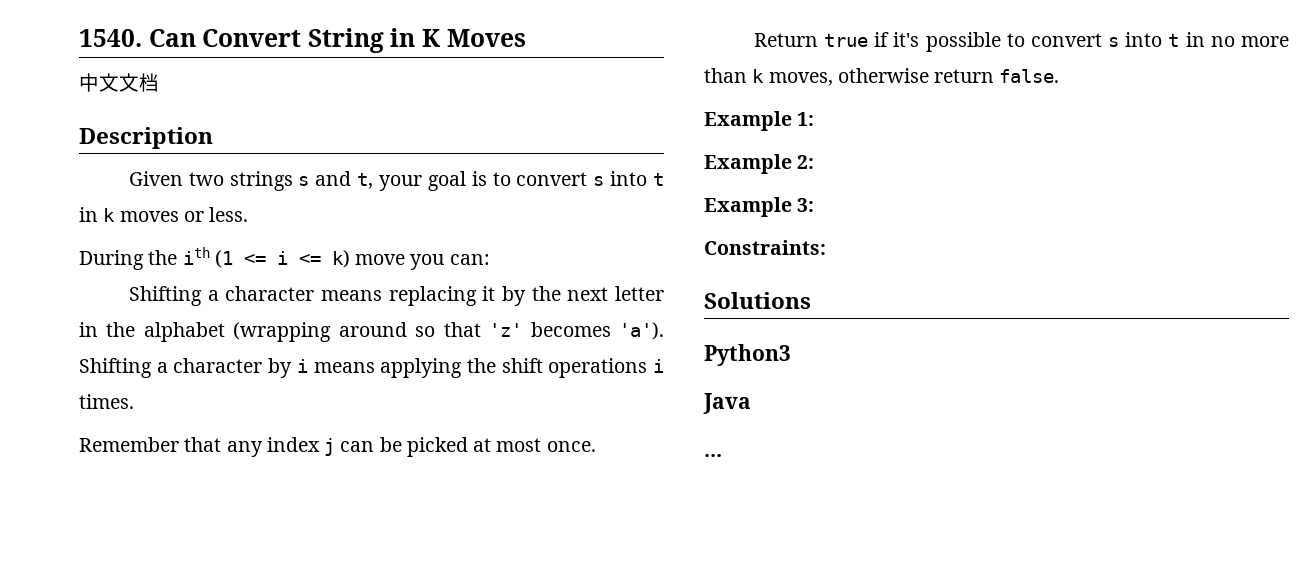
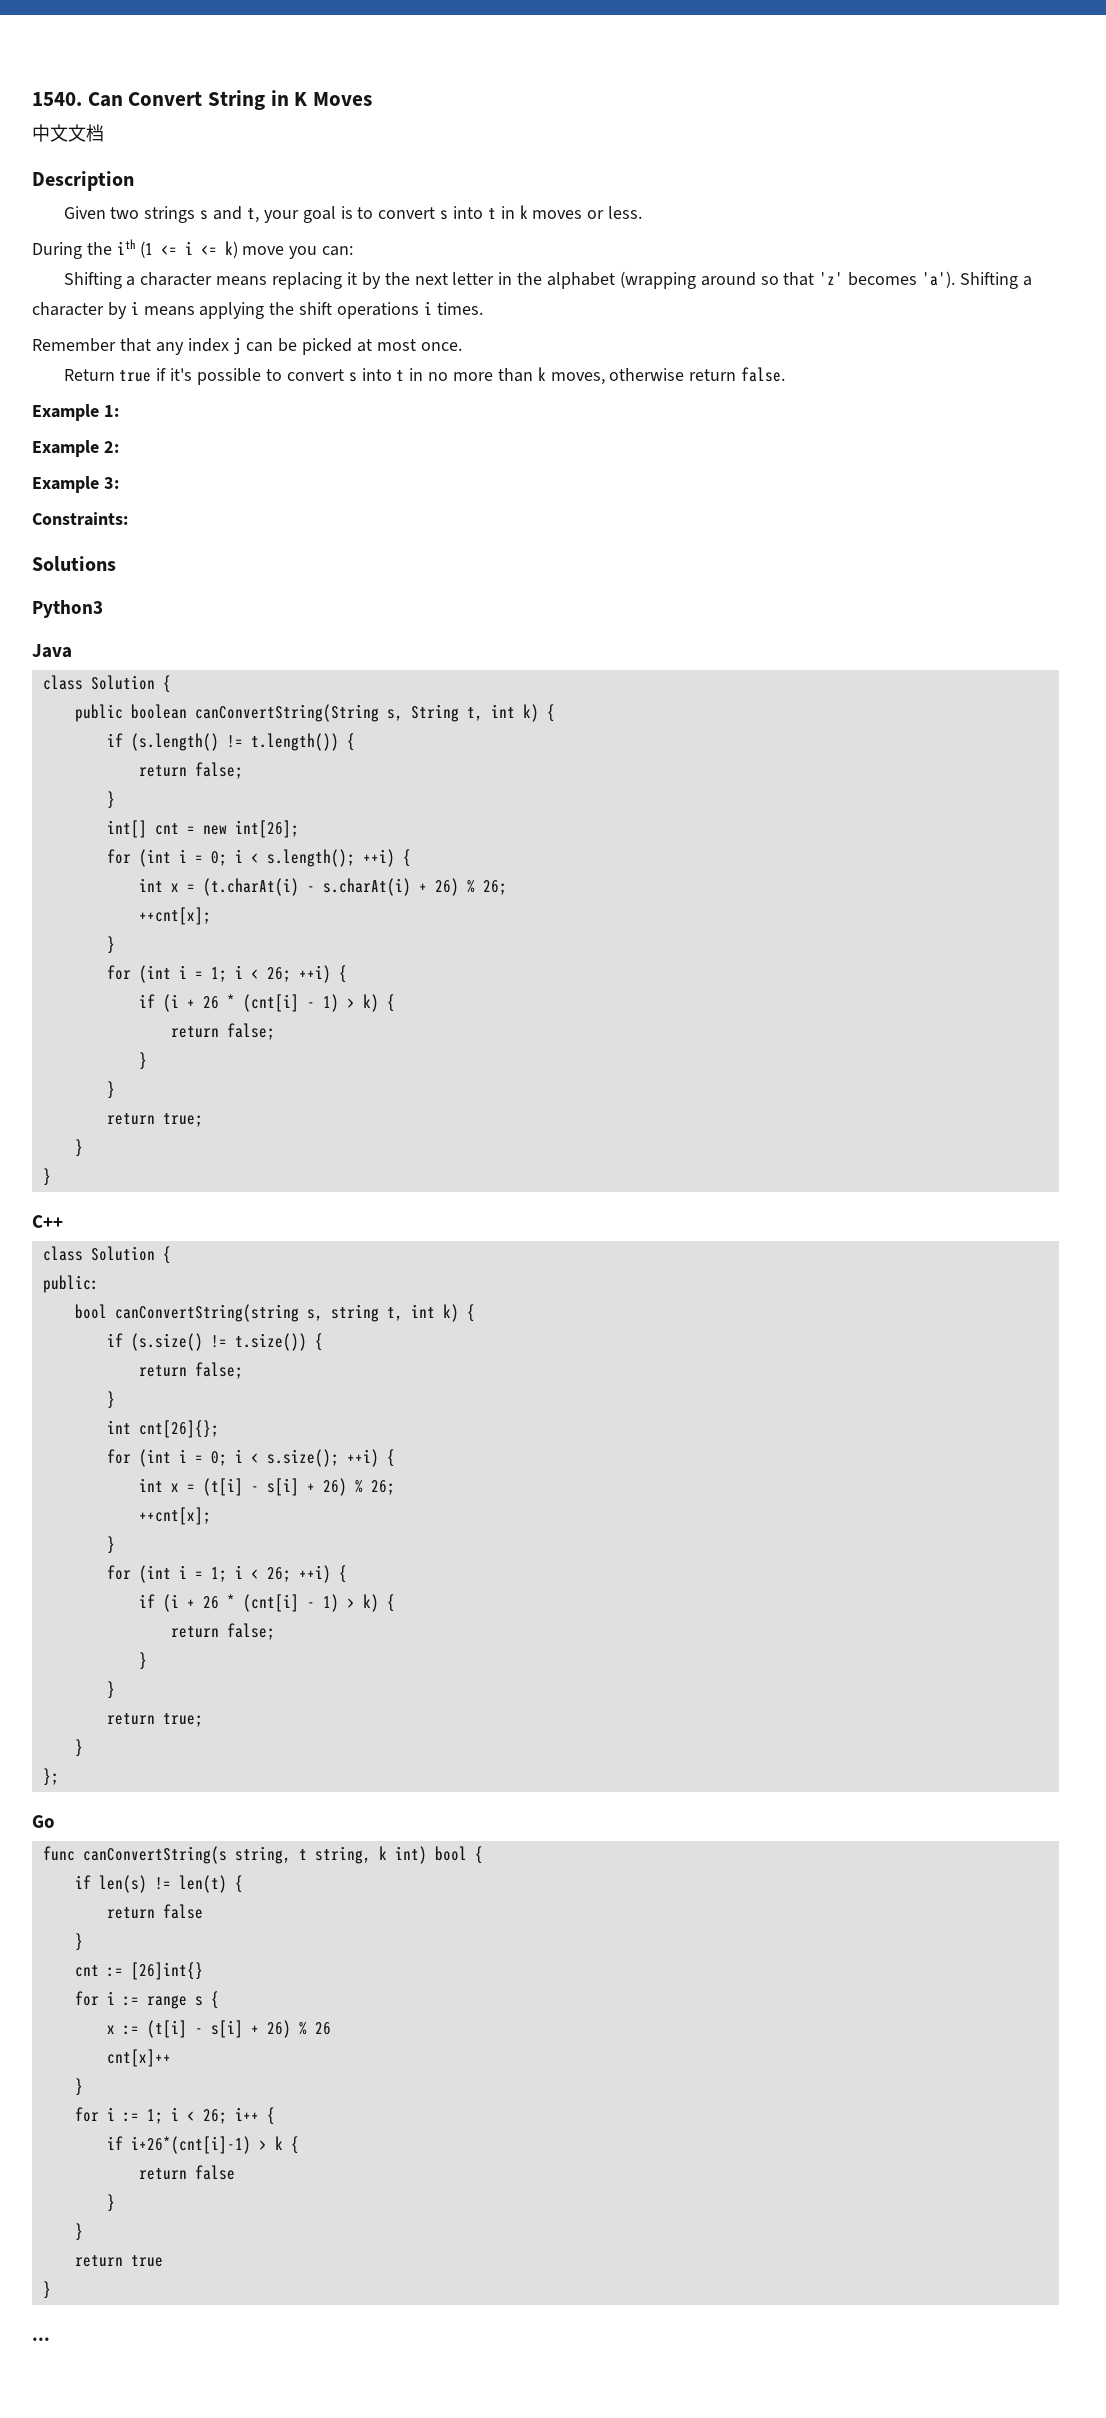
  Java
+ class Solution {
+ public boolean canConvertString(String s, String t, int k) {
+ if (s.length() != t.length()) {
+ return false;
+ }
+ int[] cnt = new int[26];
+ for (int i = 0; i < s.length(); ++i) {
+ int x = (t.charAt(i) - s.charAt(i) + 26) % 26;
+ ++cnt[x];
+ }
+ for (int i = 1; i < 26; ++i) {
+ if (i + 26 * (cnt[i] - 1) > k) {
+ return false;
+ }
+ }
+ return true;
+ }
+ }
+ C++
+ class Solution {
+ public:
+ bool canConvertString(string s, string t, int k) {
+ if (s.size() != t.size()) {
+ return false;
+ }
+ int cnt[26]{};
+ for (int i = 0; i < s.size(); ++i) {
+ int x = (t[i] - s[i] + 26) % 26;
+ ++cnt[x];
+ }
+ for (int i = 1; i < 26; ++i) {
+ if (i + 26 * (cnt[i] - 1) > k) {
+ return false;
+ }
+ }
+ return true;
+ }
+ };
+ Go
+ func canConvertString(s string, t string, k int) bool {
+ if len(s) != len(t) {
+ return false
+ }
+ cnt := [26]int{}
+ for i := range s {
+ x := (t[i] - s[i] + 26) % 26
+ cnt[x]++
+ }
+ for i := 1; i < 26; i++ {
+ if i+26*(cnt[i]-1) > k {
+ return false
+ }
+ }
+ return true
+ }

